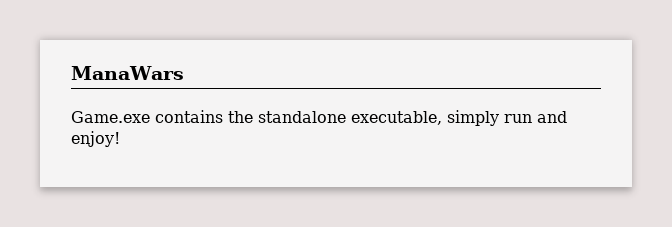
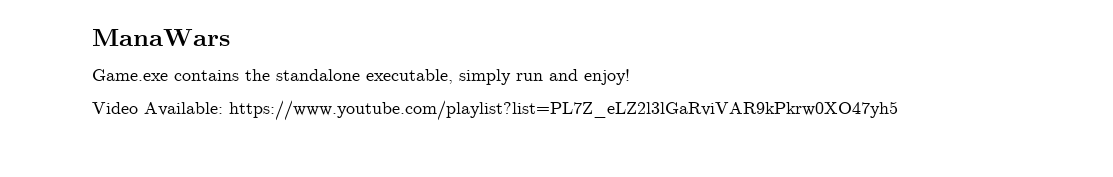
+ Video Available: https://www.youtube.com/playlist?list=PL7Z_eLZ2l3lGaRviVAR9kPkrw0XO47yh5

